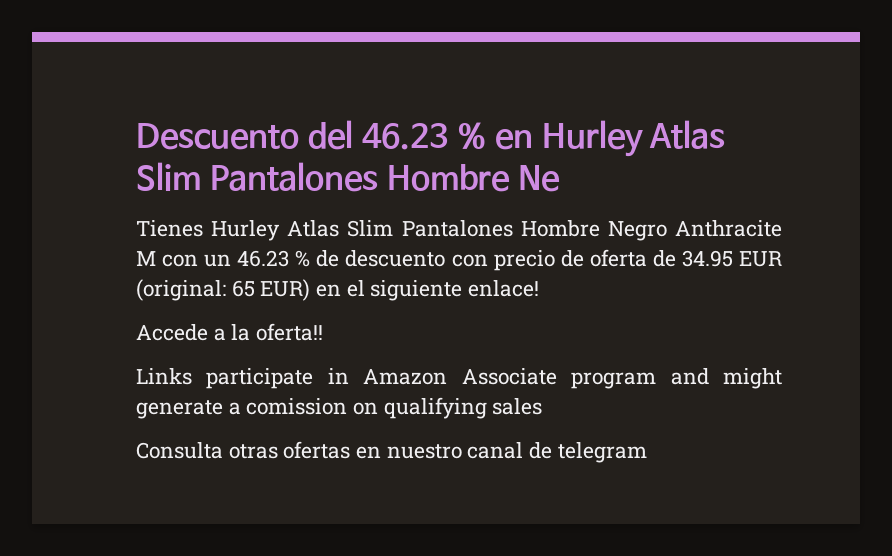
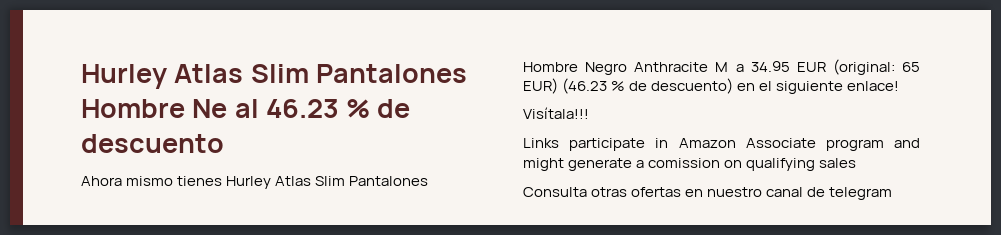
- Descuento del 46.23 % en Hurley Atlas Slim Pantalones Hombre Ne
- Tienes Hurley Atlas Slim Pantalones Hombre Negro Anthracite M con un 46.23 % de descuento con precio de oferta de 34.95 EUR (original: 65 EUR) en el siguiente enlace!
+ Hurley Atlas Slim Pantalones Hombre Ne al 46.23 % de descuento
+ Ahora mismo tienes Hurley Atlas Slim Pantalones Hombre Negro Anthracite M a 34.95 EUR (original: 65 EUR) (46.23 % de descuento) en el siguiente enlace!
- Accede a la oferta!!
+ Visítala!!!

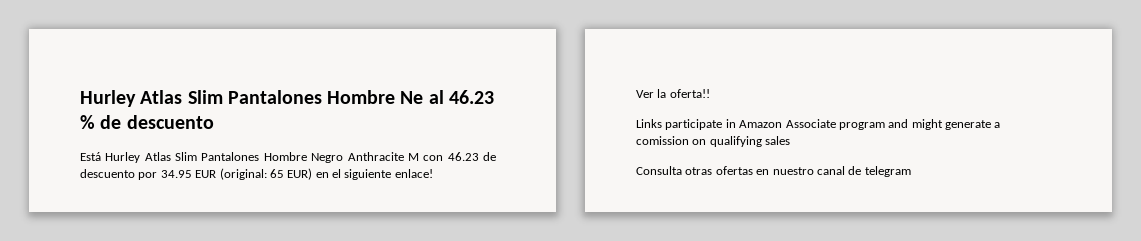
- Ahora mismo tienes Hurley Atlas Slim Pantalones Hombre Negro Anthracite M a 34.95 EUR (original: 65 EUR) (46.23 % de descuento) en el siguiente enlace!
+ Está Hurley Atlas Slim Pantalones Hombre Negro Anthracite M con 46.23 de descuento por 34.95 EUR (original: 65 EUR) en el siguiente enlace!
- Visítala!!!
+ Ver la oferta!!

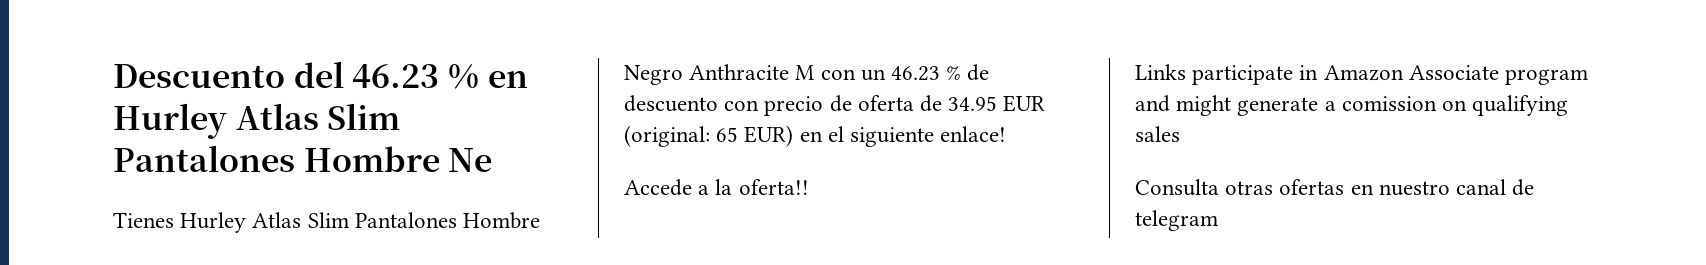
- Hurley Atlas Slim Pantalones Hombre Ne al 46.23 % de descuento
- Está Hurley Atlas Slim Pantalones Hombre Negro Anthracite M con 46.23 de descuento por 34.95 EUR (original: 65 EUR) en el siguiente enlace!
+ Descuento del 46.23 % en Hurley Atlas Slim Pantalones Hombre Ne
+ Tienes Hurley Atlas Slim Pantalones Hombre Negro Anthracite M con un 46.23 % de descuento con precio de oferta de 34.95 EUR (original: 65 EUR) en el siguiente enlace!
- Ver la oferta!!
+ Accede a la oferta!!

